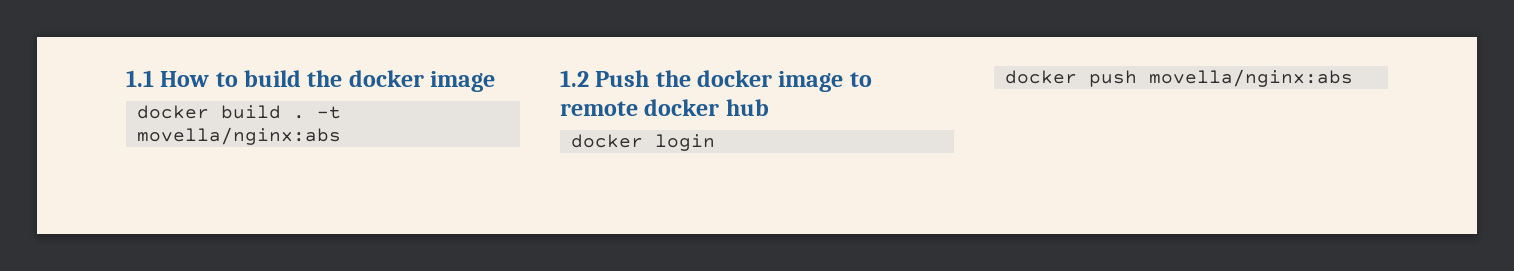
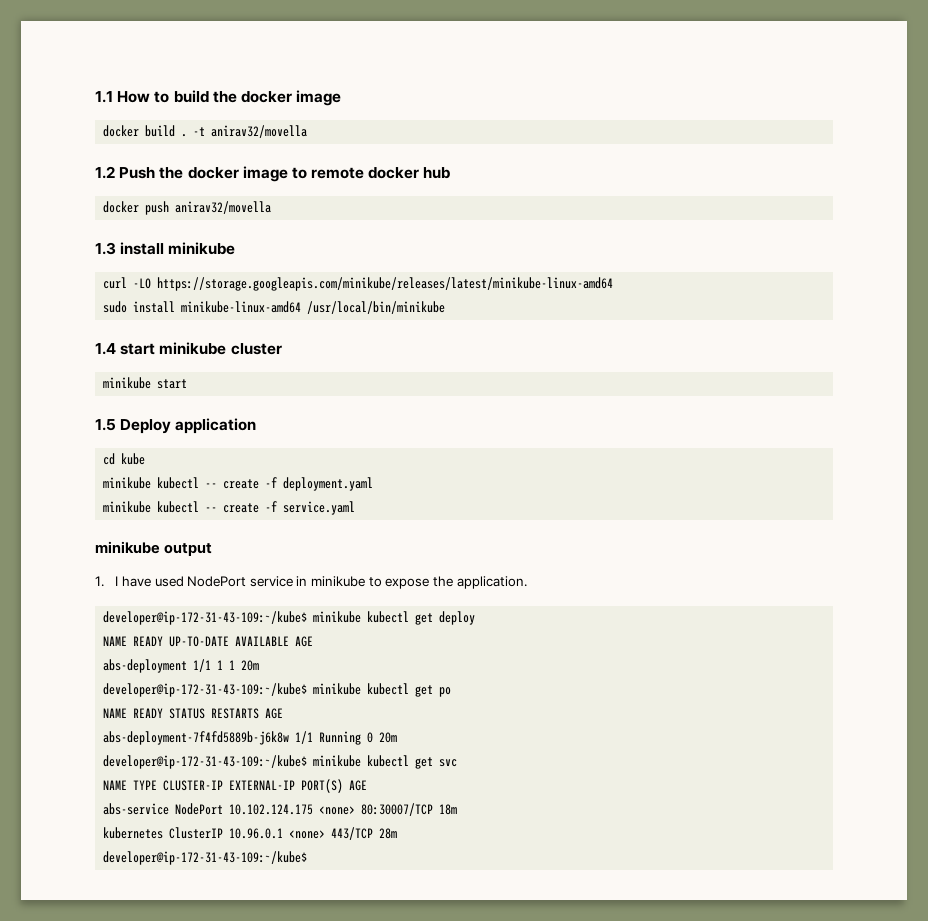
- -t movella/nginx:abs
+ -t anirav32/movella
- docker login
- docker push movella/nginx:abs
+ docker push anirav32/movella
+ 1.3 install minikube
+ curl -LO https://storage.googleapis.com/minikube/releases/latest/minikube-linux-amd64
+ sudo install minikube-linux-amd64 /usr/local/bin/minikube
+ 1.4 start minikube cluster
+ minikube start
+ 1.5 Deploy application
+ cd kube
+ minikube kubectl -- create -f deployment.yaml
+ minikube kubectl -- create -f service.yaml
+ minikube output
+ 1. I have used NodePort service in minikube to expose the application.
+ developer@ip-172-31-43-109:~/kube$ minikube kubectl get deploy
+ NAME READY UP-TO-DATE AVAILABLE AGE
+ abs-deployment 1/1 1 1 20m
+ developer@ip-172-31-43-109:~/kube$ minikube kubectl get po
+ NAME READY STATUS RESTARTS AGE
+ abs-deployment-7f4fd5889b-j6k8w 1/1 Running 0 20m
+ developer@ip-172-31-43-109:~/kube$ minikube kubectl get svc
+ NAME TYPE CLUSTER-IP EXTERNAL-IP PORT(S) AGE
+ abs-service NodePort 10.102.124.175 <none> 80:30007/TCP 18m
+ kubernetes ClusterIP 10.96.0.1 <none> 443/TCP 28m
+ developer@ip-172-31-43-109:~/kube$

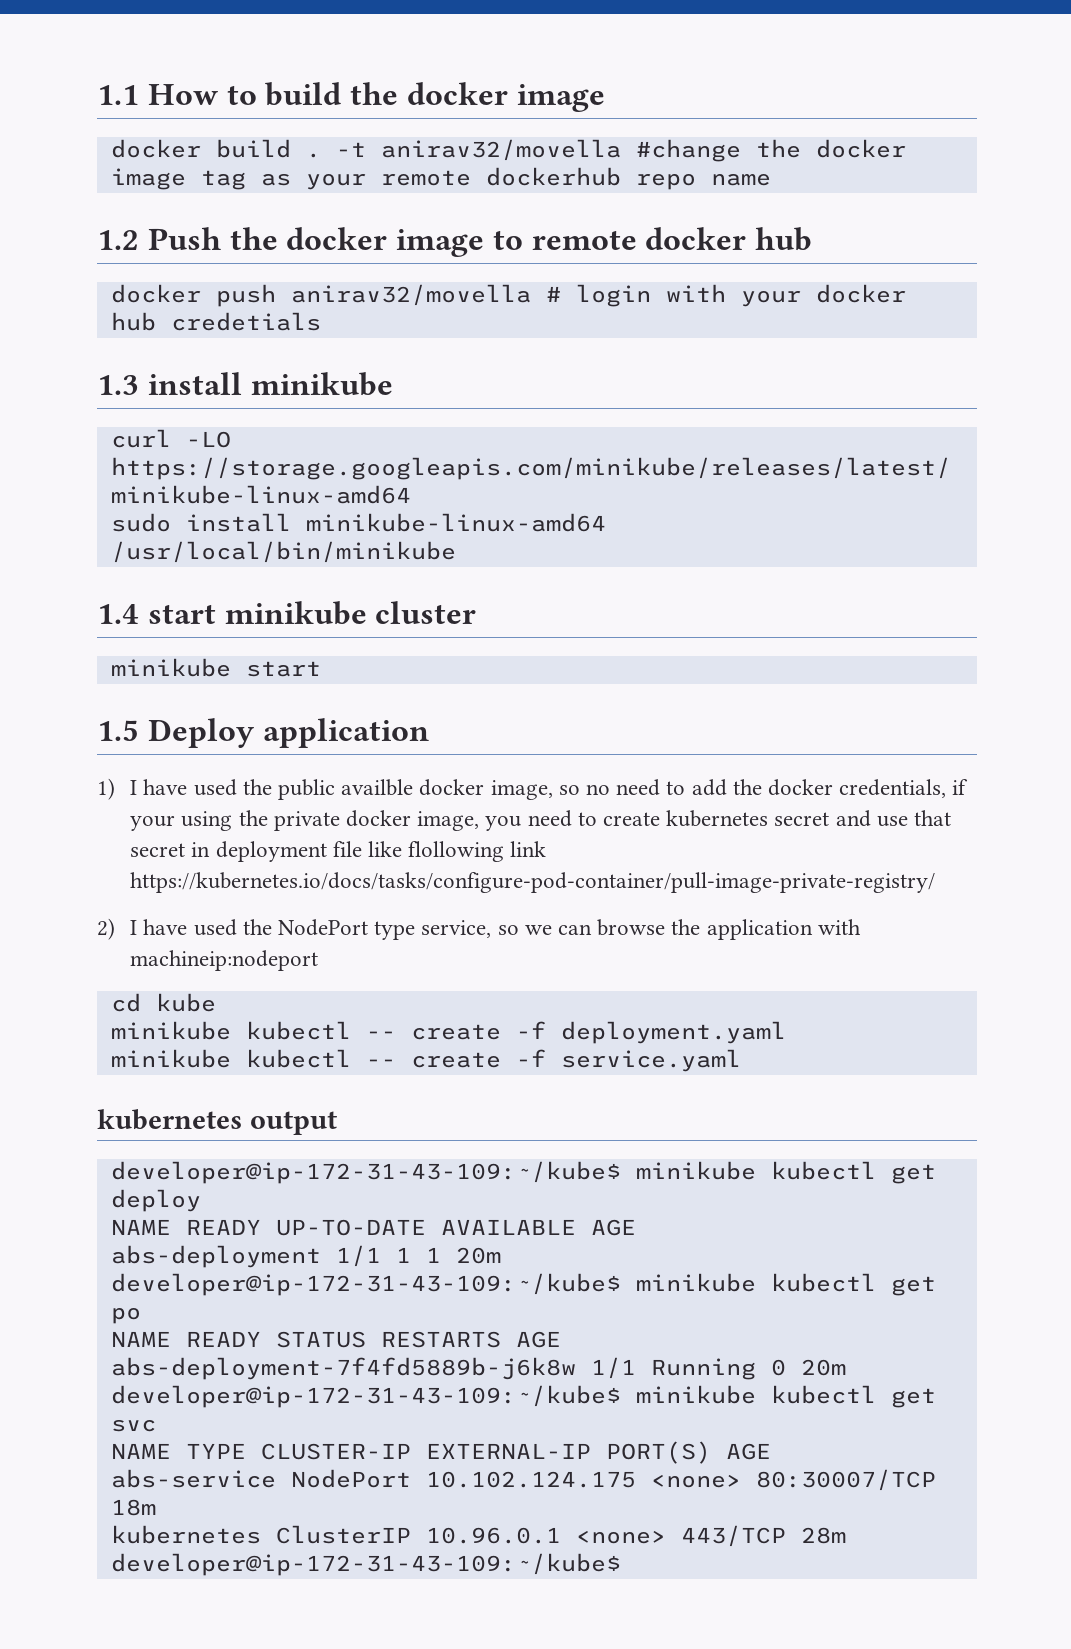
- -t anirav32/movella
+ -t anirav32/movella #change the docker image tag as your remote dockerhub repo name
- docker push anirav32/movella
+ docker push anirav32/movella # login with your docker hub credetials
+ 1) I have used the public availble docker image, so no need to add the docker credentials, if your using the private docker image, you need to create kubernetes secret and use that secret in deployment file like flollowing link https://kubernetes.io/docs/tasks/configure-pod-container/pull-image-private-registry/
+ 2) I have used the NodePort type service, so we can browse the application with machineip:nodeport
- minikube output
+ kubernetes output
- 1. I have used NodePort service in minikube to expose the application.

